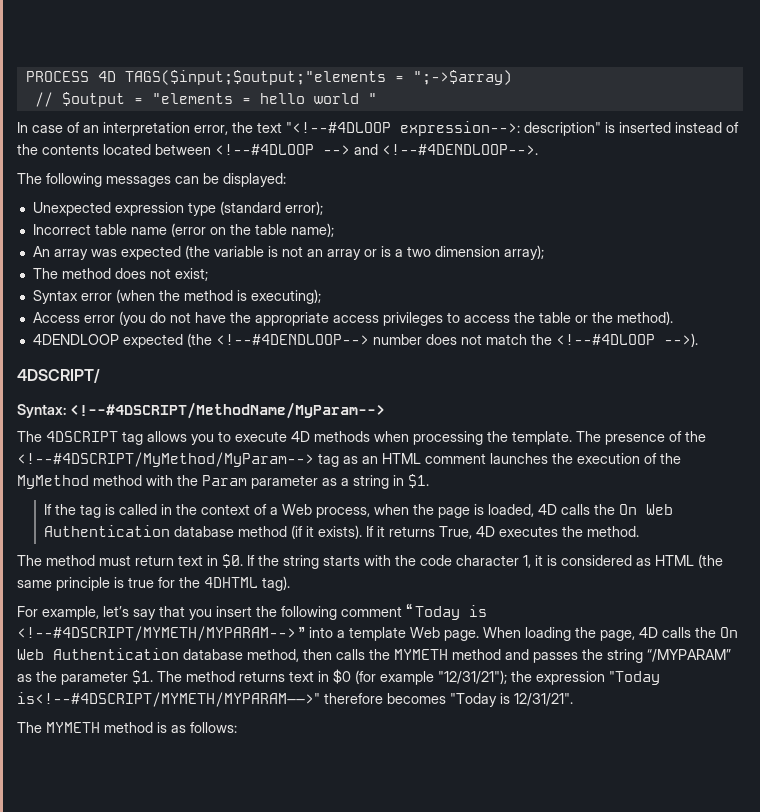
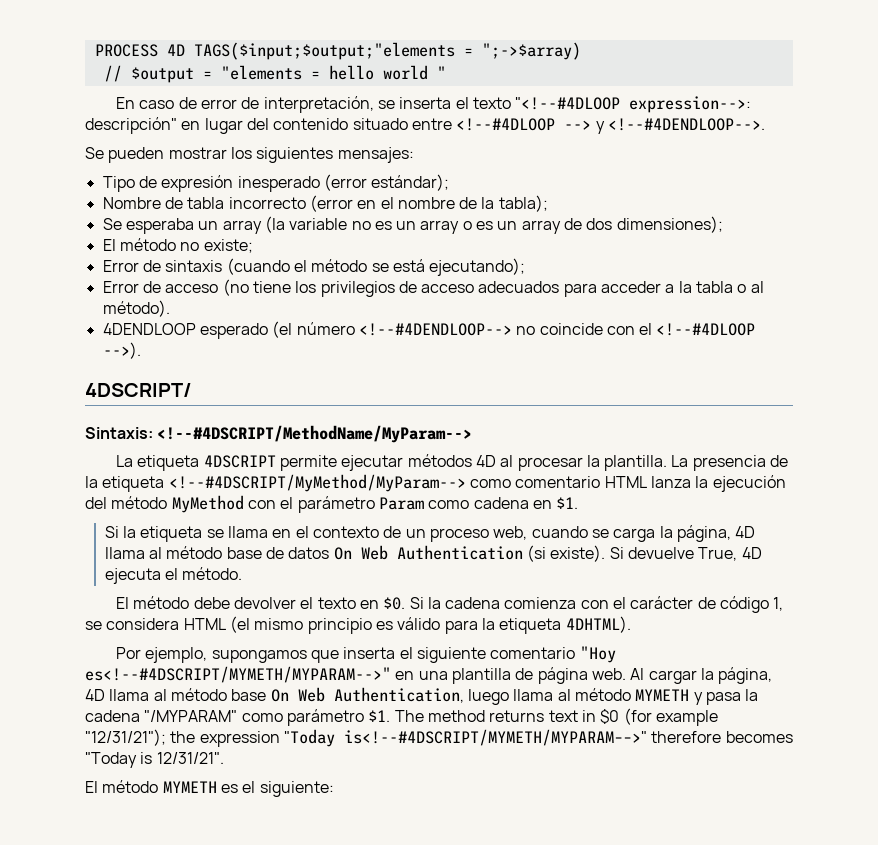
- In case of an interpretation error, the text "<!--#4DLOOP expression-->: description" is inserted instead of the contents located between <!--#4DLOOP --> and <!--#4DENDLOOP-->.
+ En caso de error de interpretación, se inserta el texto "<!--#4DLOOP expression-->: descripción" en lugar del contenido situado entre <!--#4DLOOP --> y <!--#4DENDLOOP-->.
- The following messages can be displayed:
- Unexpected expression type (standard error);
- Incorrect table name (error on the table name);
- An array was expected (the variable is not an array or is a two dimension array);
- The method does not exist;
- Syntax error (when the method is executing);
- Access error (you do not have the appropriate access privileges to access the table or the method).
- 4DENDLOOP expected (the <!--#4DENDLOOP--> number does not match the <!--#4DLOOP -->).
+ Se pueden mostrar los siguientes mensajes:
+ Tipo de expresión inesperado (error estándar);
+ Nombre de tabla incorrecto (error en el nombre de la tabla);
+ Se esperaba un array (la variable no es un array o es un array de dos dimensiones);
+ El método no existe;
+ Error de sintaxis (cuando el método se está ejecutando);
+ Error de acceso (no tiene los privilegios de acceso adecuados para acceder a la tabla o al método).
+ 4DENDLOOP esperado (el número <!--#4DENDLOOP--> no coincide con el <!--#4DLOOP -->).
- Syntax: <!--#4DSCRIPT/MethodName/MyParam-->
+ Sintaxis: <!--#4DSCRIPT/MethodName/MyParam-->
- The 4DSCRIPT tag allows you to execute 4D methods when processing the template. The presence of the <!--#4DSCRIPT/MyMethod/MyParam--> tag as an HTML comment launches the execution of the MyMethod method with the Param parameter as a string in $1.
- If the tag is called in the context of a Web process, when the page is loaded, 4D calls the On Web Authentication database method (if it exists). If it returns True, 4D executes the method.
- The method must return text in $0. If the string starts with the code character 1, it is considered as HTML (the same principle is true for the 4DHTML tag).
- For example, let’s say that you insert the following comment “Today is <!--#4DSCRIPT/MYMETH/MYPARAM-->” into a template Web page. When loading the page, 4D calls the On Web Authentication database method, then calls the MYMETH method and passes the string “/MYPARAM” as the parameter $1.
+ La etiqueta 4DSCRIPT permite ejecutar métodos 4D al procesar la plantilla. La presencia de la etiqueta <!--#4DSCRIPT/MyMethod/MyParam--> como comentario HTML lanza la ejecución del método MyMethod con el parámetro Param como cadena en $1.
+ Si la etiqueta se llama en el contexto de un proceso web, cuando se carga la página, 4D llama al método base de datos On Web Authentication (si existe). Si devuelve True, 4D ejecuta el método.
+ El método debe devolver el texto en $0. Si la cadena comienza con el carácter de código 1, se considera HTML (el mismo principio es válido para la etiqueta 4DHTML).
+ Por ejemplo, supongamos que inserta el siguiente comentario "Hoy es<!--#4DSCRIPT/MYMETH/MYPARAM-->" en una plantilla de página web. Al cargar la página, 4D llama al método base On Web Authentication, luego llama al método MYMETH y pasa la cadena "/MYPARAM" como parámetro $1.
- The MYMETH method is as follows:
+ El método MYMETH es el siguiente:

